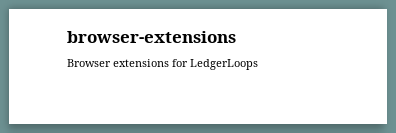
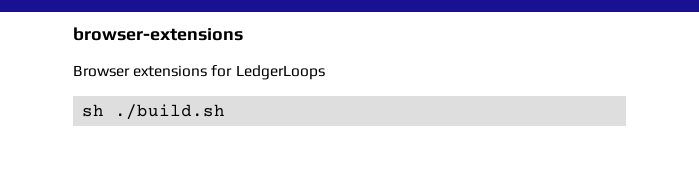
+ sh ./build.sh

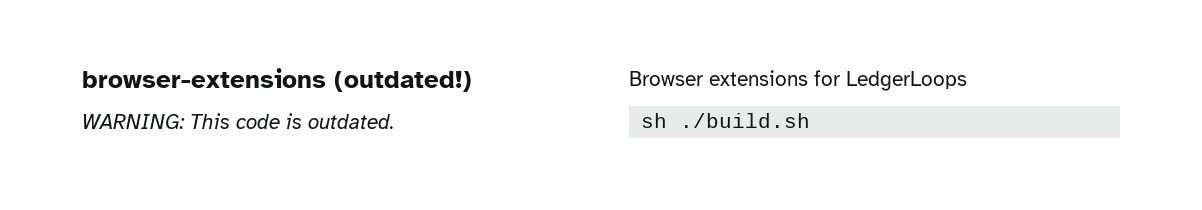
- browser-extensions
+ browser-extensions (outdated!)
+ WARNING: This code is outdated.

